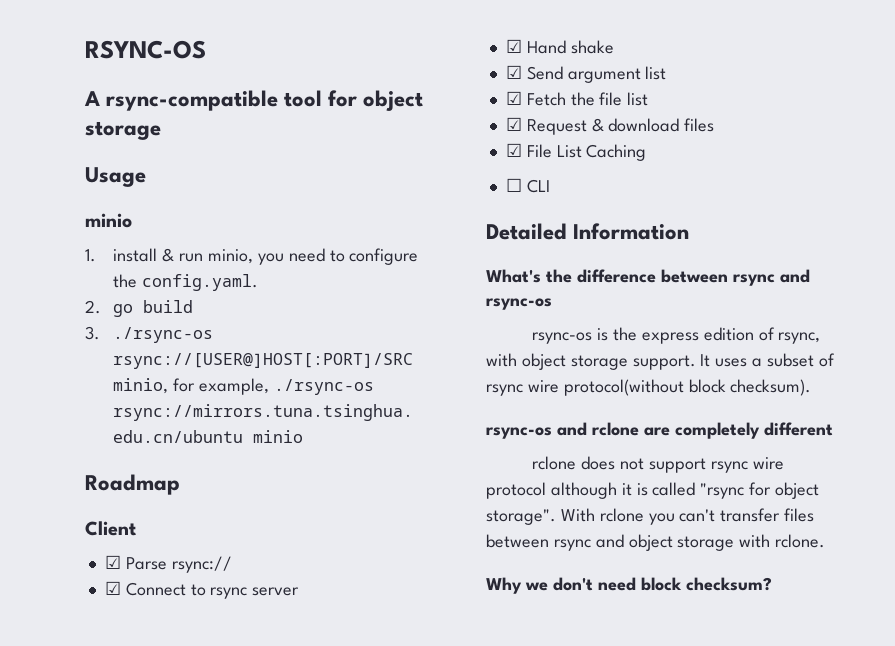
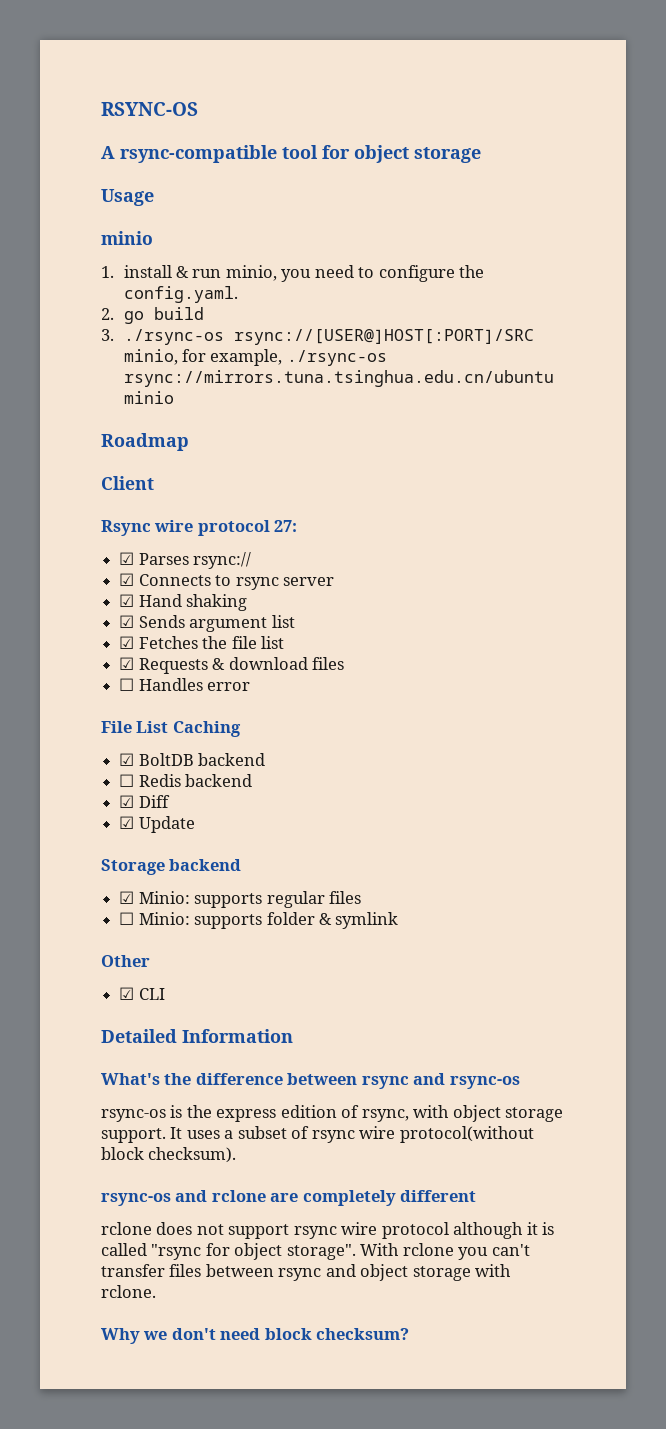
- ☑ Parse rsync://
+ Rsync wire protocol 27:
+ ☑ Parses rsync://
- ☑ Connect to rsync server
+ ☑ Connects to rsync server
- ☑ Hand shake
- ☑ Send argument list
+ ☑ Hand shaking
+ ☑ Sends argument list
- ☑ Fetch the file list
+ ☑ Fetches the file list
- ☑ Request & download files
+ ☑ Requests & download files
- ☑ File List Caching
+ ☐ Handles error
+ File List Caching
- ☐ CLI
+ ☑ BoltDB backend
+ ☐ Redis backend
+ ☑ Diff
+ ☑ Update
+ Storage backend
+ ☑ Minio: supports regular files
+ ☐ Minio: supports folder & symlink
+ Other
+ ☑ CLI

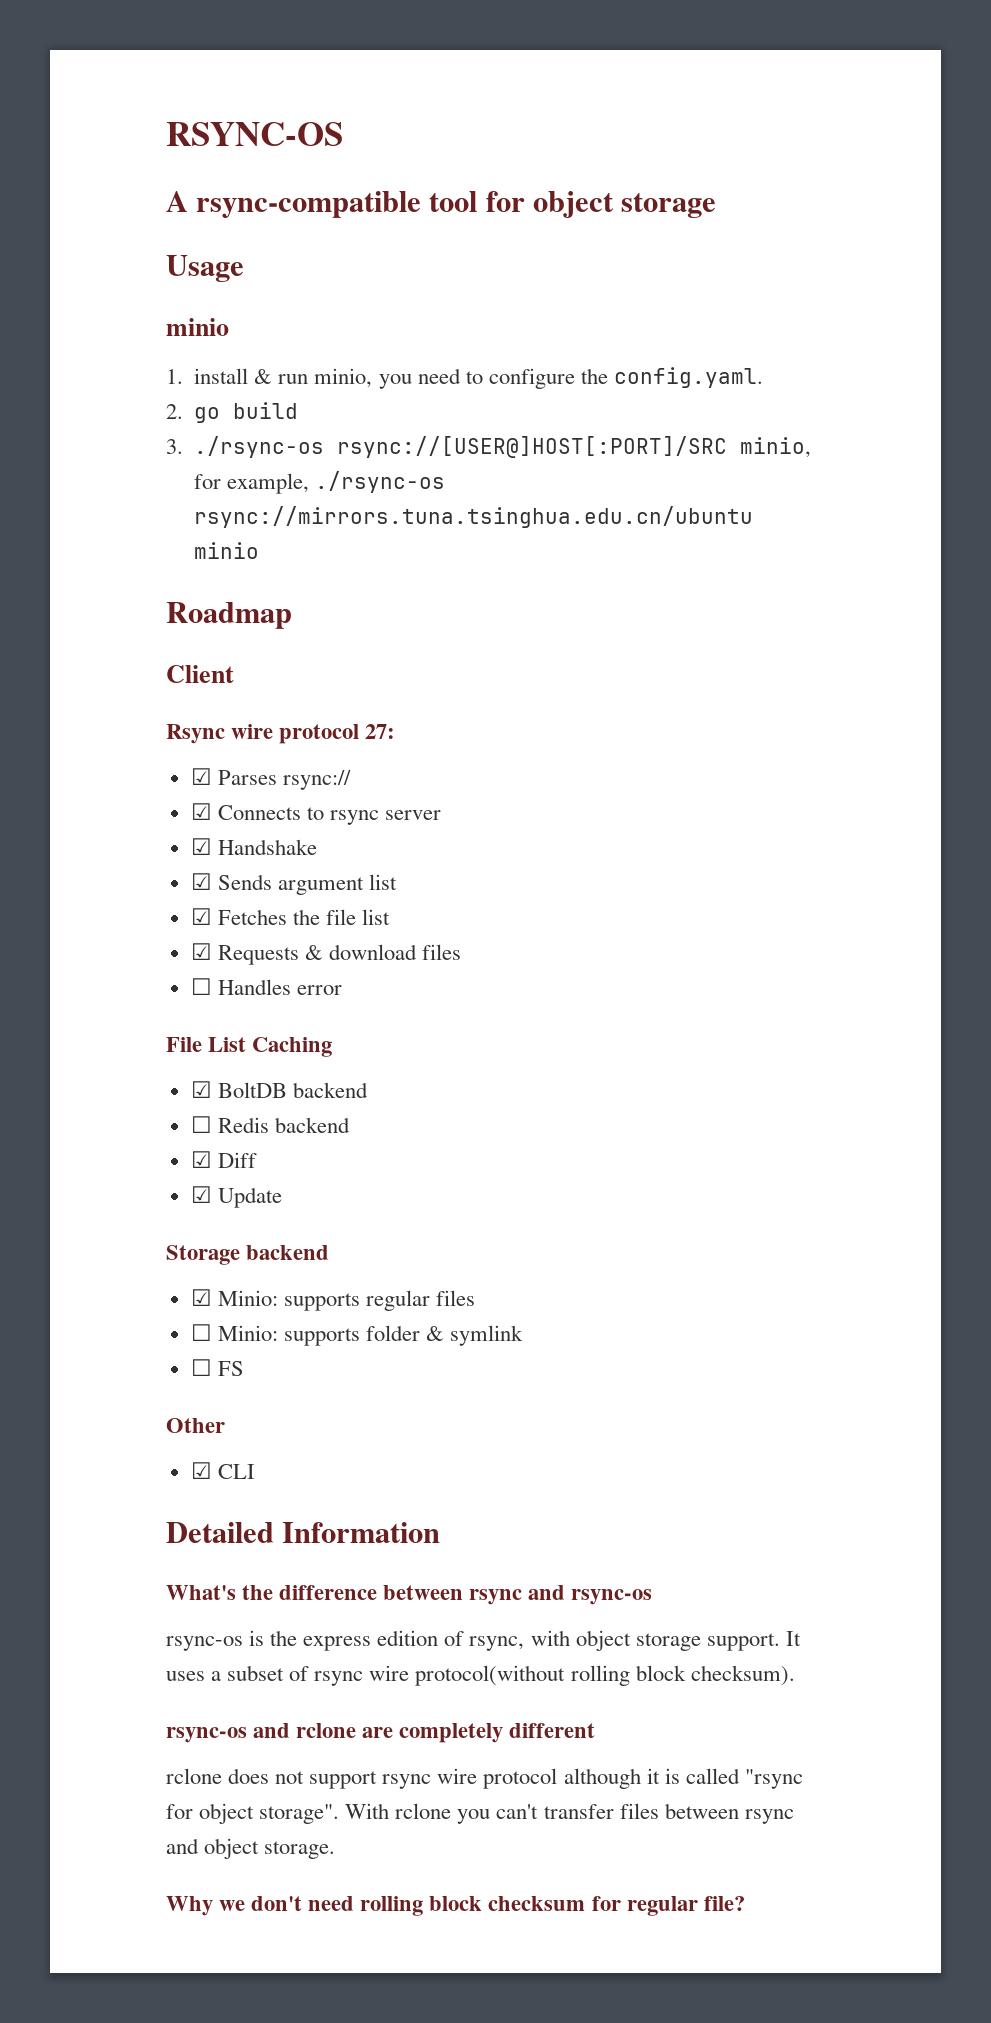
- ☑ Hand shaking
+ ☑ Handshake
+ ☐ FS
- It uses a subset of rsync wire protocol(without block checksum).
+ It uses a subset of rsync wire protocol(without rolling block checksum).
- With rclone you can't transfer files between rsync and object storage with rclone.
+ With rclone you can't transfer files between rsync and object storage.
- Why we don't need block checksum?
+ Why we don't need rolling block checksum for regular file?

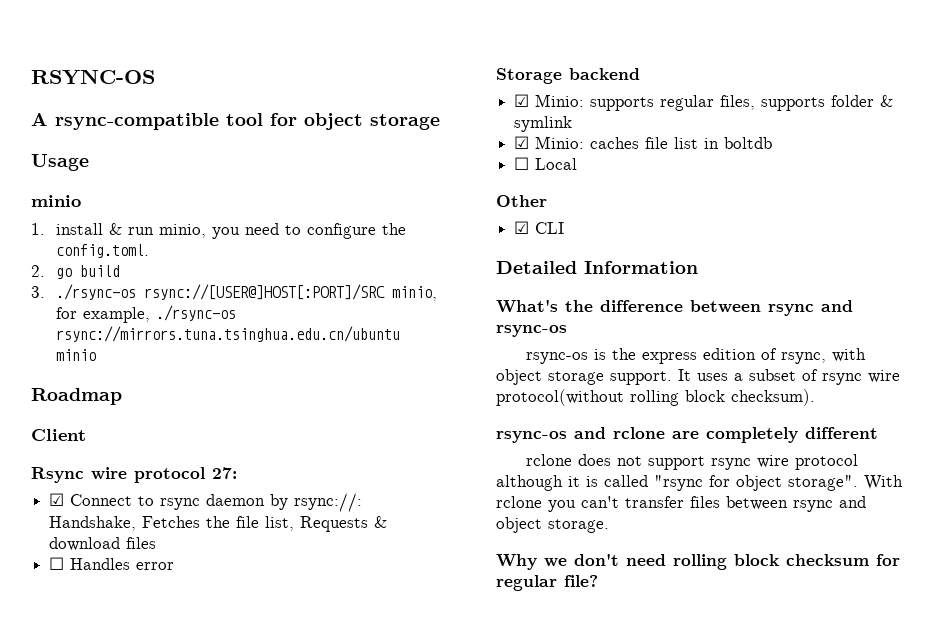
- 1. install & run minio, you need to configure the config.yaml.
+ 1. install & run minio, you need to configure the config.toml.
- ☑ Parses rsync://
- ☑ Connects to rsync server
- ☑ Handshake
- ☑ Sends argument list
- ☑ Fetches the file list
- ☑ Requests & download files
+ ☑ Connect to rsync daemon by rsync://: Handshake, Fetches the file list, Requests & download files
- File List Caching
- ☑ BoltDB backend
- ☐ Redis backend
- ☑ Diff
- ☑ Update
- ☑ Minio: supports regular files
- ☐ Minio: supports folder & symlink
+ ☑ Minio: supports regular files, supports folder & symlink
- ☐ FS
+ ☑ Minio: caches file list in boltdb
+ ☐ Local

